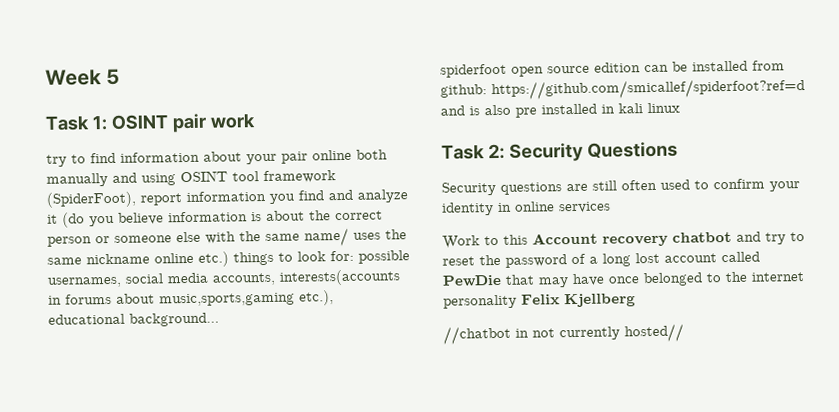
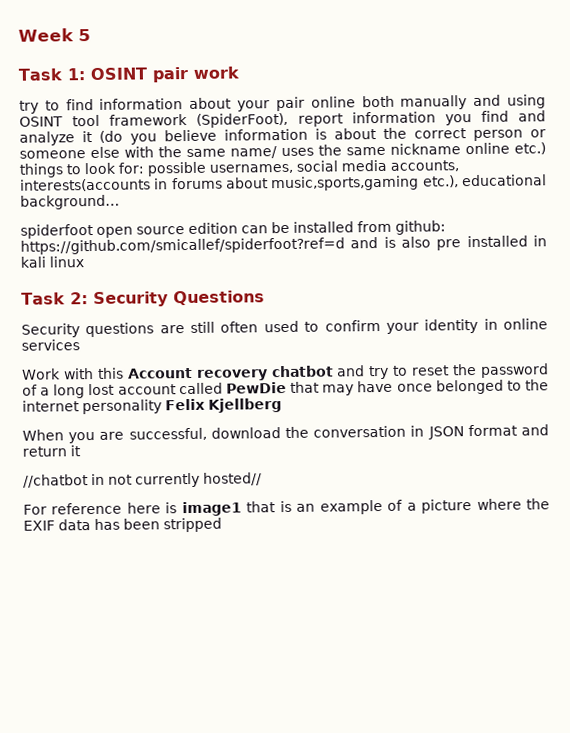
- Work to this Account recovery chatbot and try to reset the password of a long lost account called PewDie that may have once belonged to the internet personality Felix Kjellberg
+ Work with this Account recovery chatbot and try to reset the password of a long lost account called PewDie that may have once belonged to the internet personality Felix Kjellberg
+ When you are successful, download the conversation in JSON format and return it
+ For reference here is image1 that is an example of a picture where the EXIF data has been stripped

